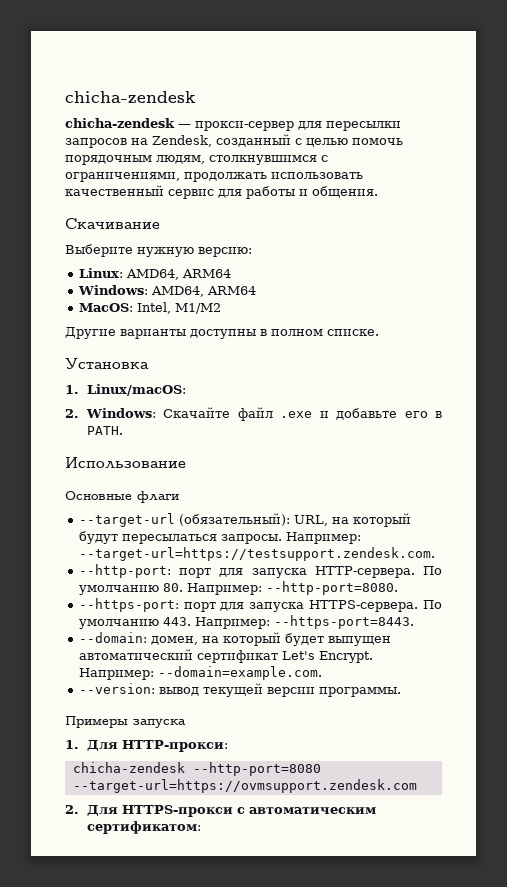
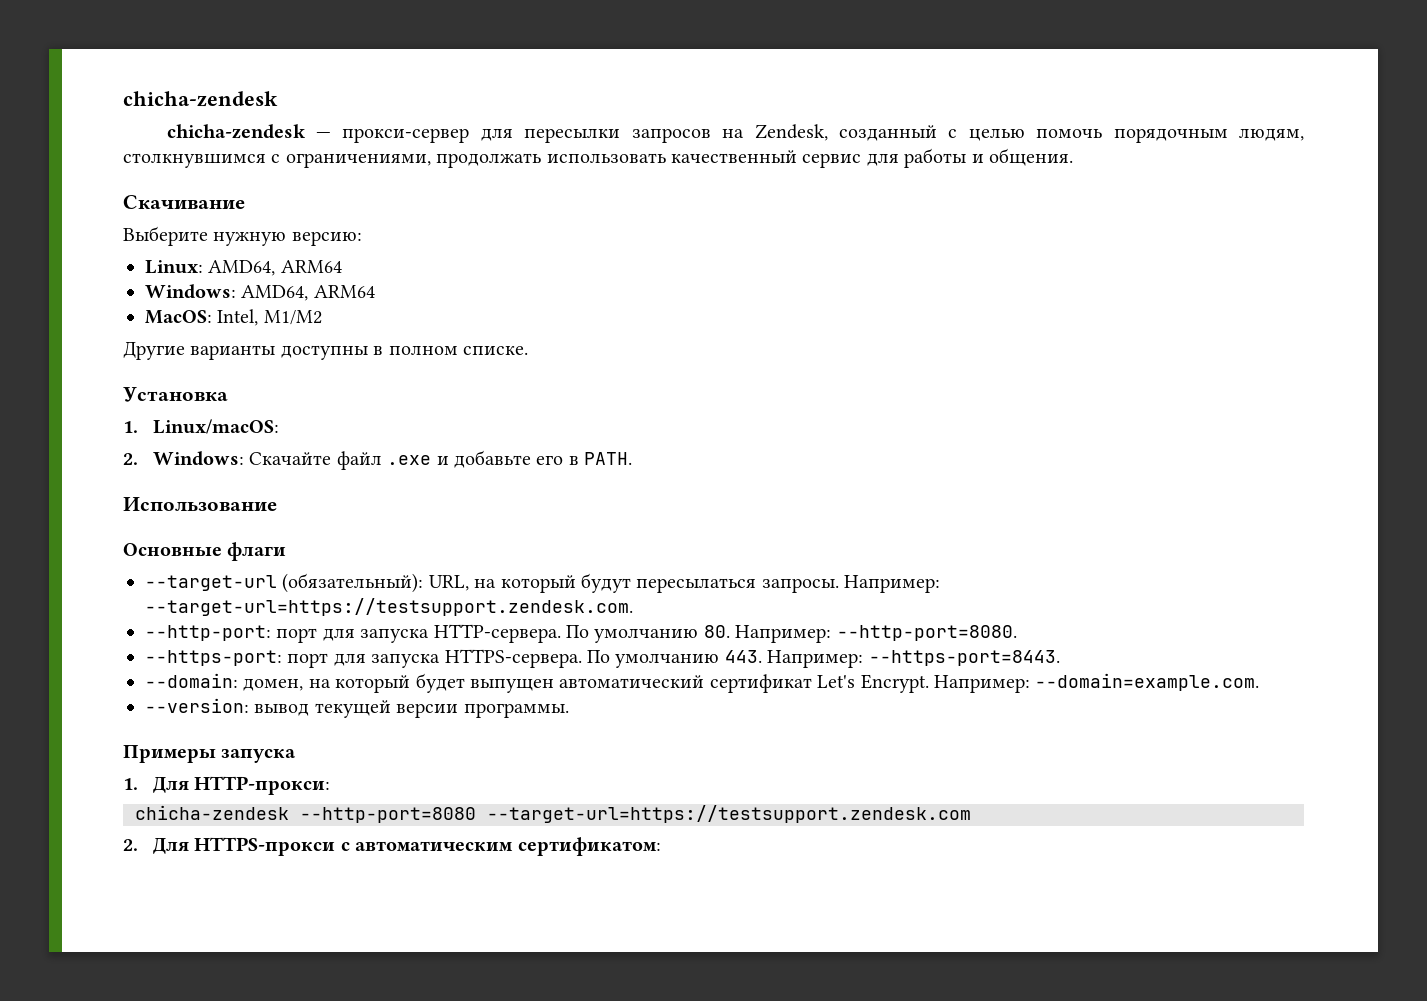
- chicha-zendesk --http-port=8080 --target-url=https://ovmsupport.zendesk.com
+ chicha-zendesk --http-port=8080 --target-url=https://testsupport.zendesk.com

